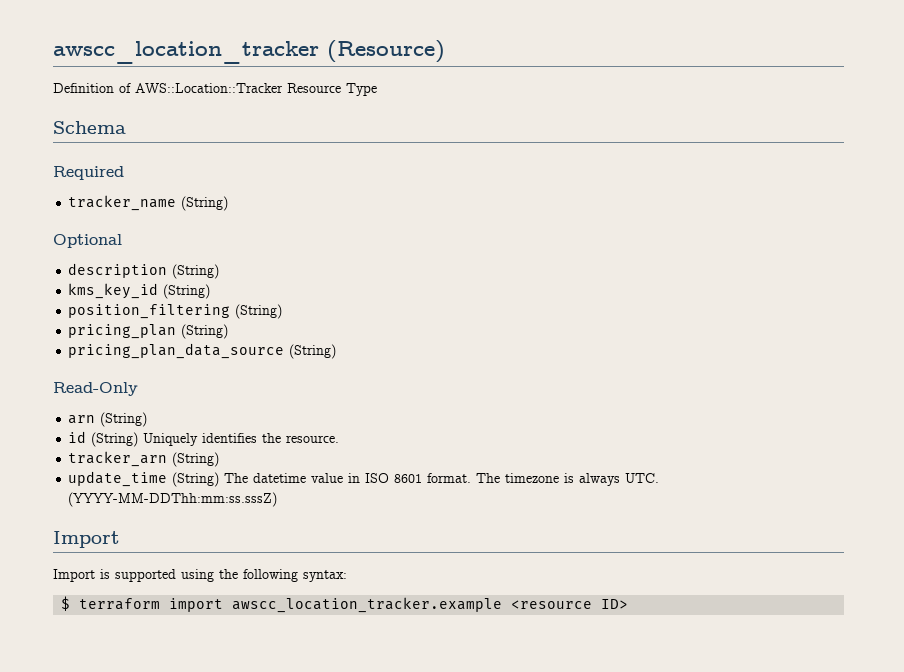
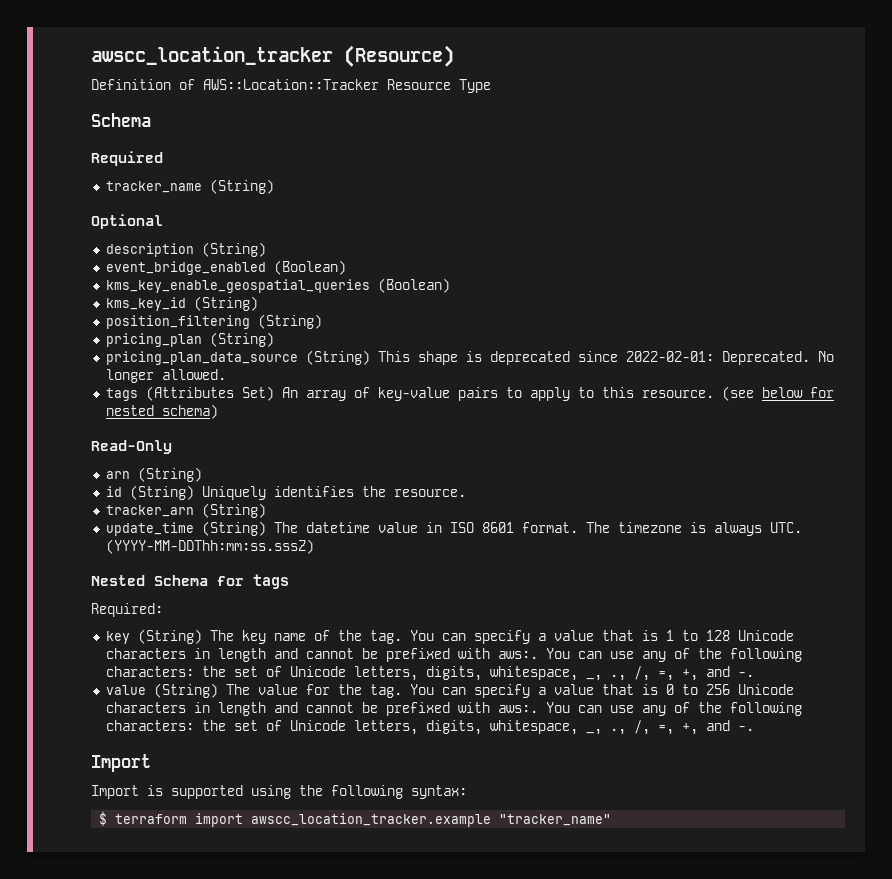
+ event_bridge_enabled (Boolean)
+ kms_key_enable_geospatial_queries (Boolean)
- pricing_plan_data_source (String)
+ pricing_plan_data_source (String) This shape is deprecated since 2022-02-01: Deprecated. No longer allowed.
+ tags (Attributes Set) An array of key-value pairs to apply to this resource. (see below for nested schema)
+ Nested Schema for tags
+ Required:
+ key (String) The key name of the tag. You can specify a value that is 1 to 128 Unicode characters in length and cannot be prefixed with aws:. You can use any of the following characters: the set of Unicode letters, digits, whitespace, _, ., /, =, +, and -.
+ value (String) The value for the tag. You can specify a value that is 0 to 256 Unicode characters in length and cannot be prefixed with aws:. You can use any of the following characters: the set of Unicode letters, digits, whitespace, _, ., /, =, +, and -.
- $ terraform import awscc_location_tracker.example <resource ID>
+ $ terraform import awscc_location_tracker.example "tracker_name"

